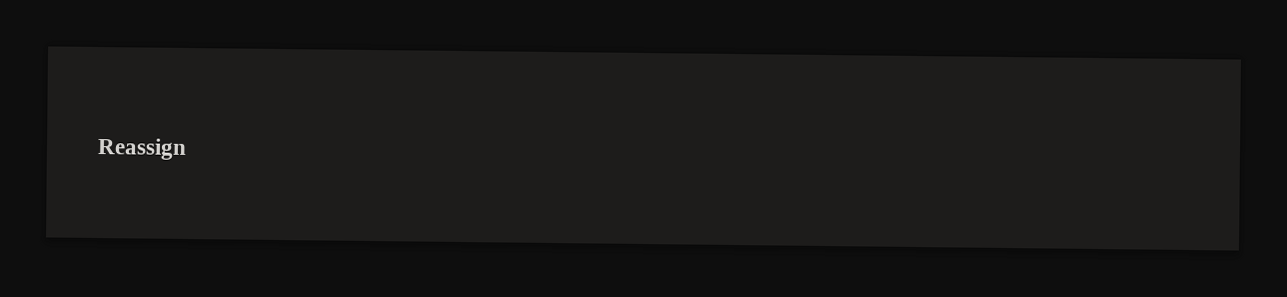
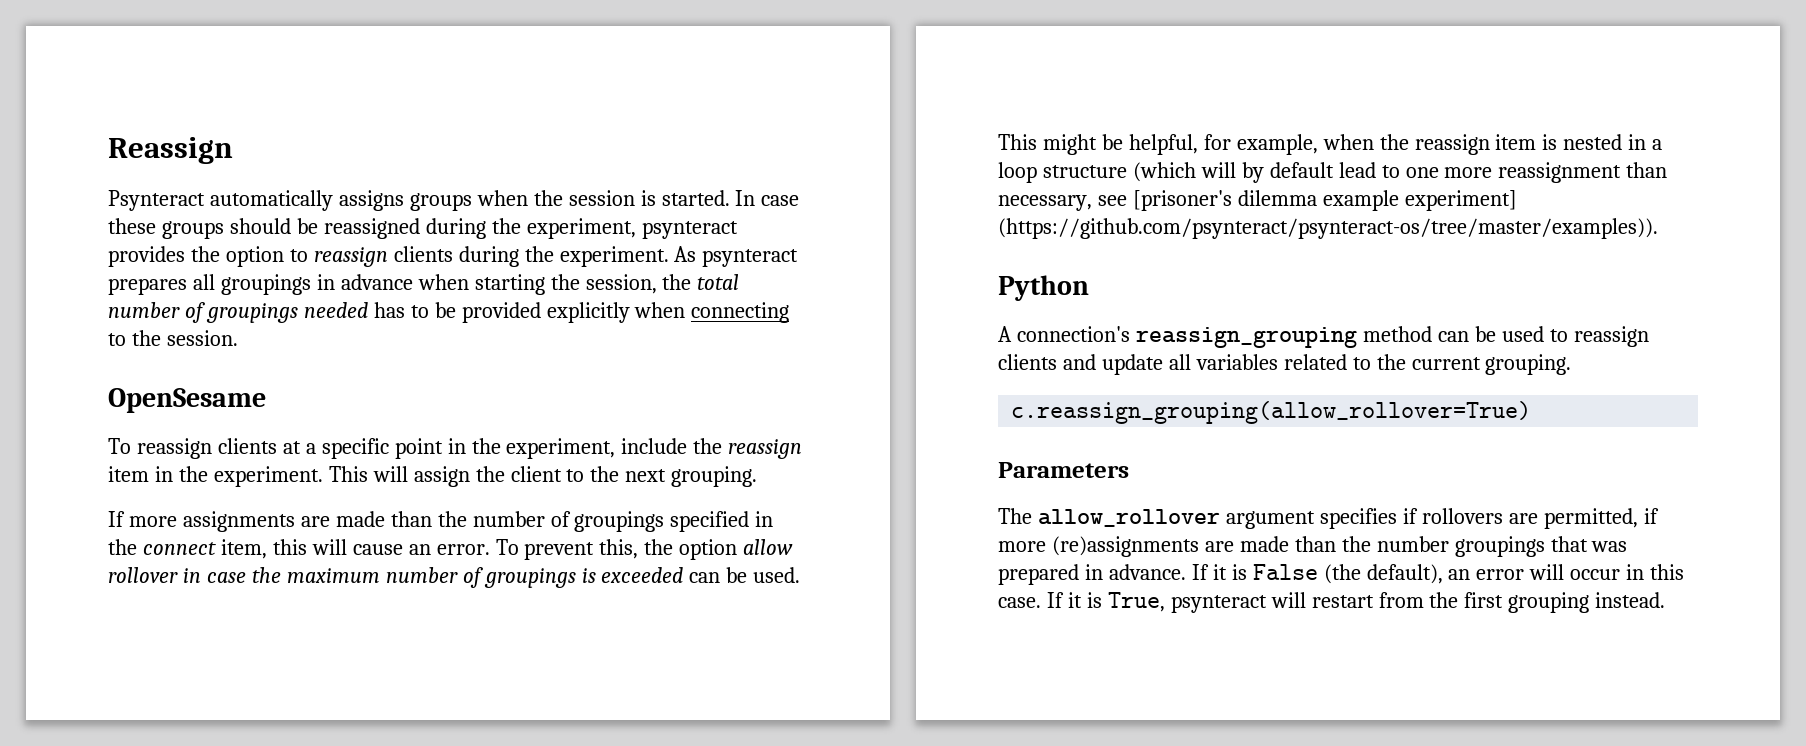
+ Psynteract automatically assigns groups when the session is started. In case these groups should be reassigned during the experiment, psynteract provides the option to reassign clients during the experiment. As psynteract prepares all groupings in advance when starting the session, the total number of groupings needed has to be provided explicitly when connecting to the session.
+ OpenSesame
+ To reassign clients at a specific point in the experiment, include the reassign item in the experiment. This will assign the client to the next grouping.
+ If more assignments are made than the number of groupings specified in the connect item, this will cause an error. To prevent this, the option allow rollover in case the maximum number of groupings is exceeded can be used. This might be helpful, for example, when the reassign item is nested in a loop structure (which will by default lead to one more reassignment than necessary, see [prisoner's dilemma example experiment] (https://github.com/psynteract/psynteract-os/tree/master/examples)).
+ Python
+ A connection's reassign_grouping method can be used to reassign clients and update all variables related to the current grouping.
+ c.reassign_grouping(allow_rollover=True)
+ Parameters
+ The allow_rollover argument specifies if rollovers are permitted, if more (re)assignments are made than the number groupings that was prepared in advance. If it is False (the default), an error will occur in this case. If it is True, psynteract will restart from the first grouping instead.

